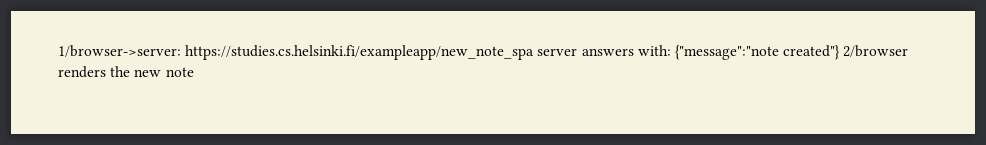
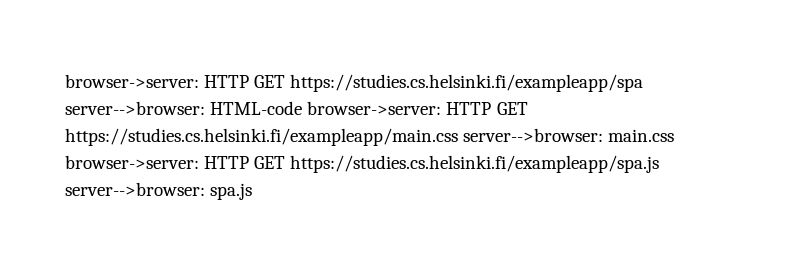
- 1/browser->server: https://studies.cs.helsinki.fi/exampleapp/new_note_spa server answers with: {"message":"note created"} 2/browser renders the new note
+ browser->server: HTTP GET https://studies.cs.helsinki.fi/exampleapp/spa server-->browser: HTML-code browser->server: HTTP GET https://studies.cs.helsinki.fi/exampleapp/main.css server-->browser: main.css browser->server: HTTP GET https://studies.cs.helsinki.fi/exampleapp/spa.js server-->browser: spa.js

